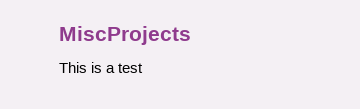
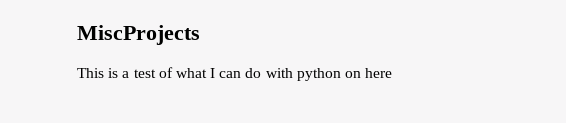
- This is a test
+ This is a test of what I can do with python on here

